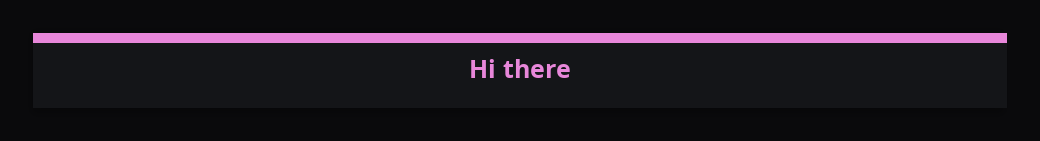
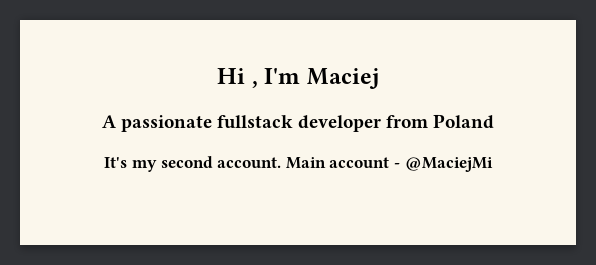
- Hi there
+ Hi , I'm Maciej
+ A passionate fullstack developer from Poland
+ It's my second account. Main account - @MaciejMi

